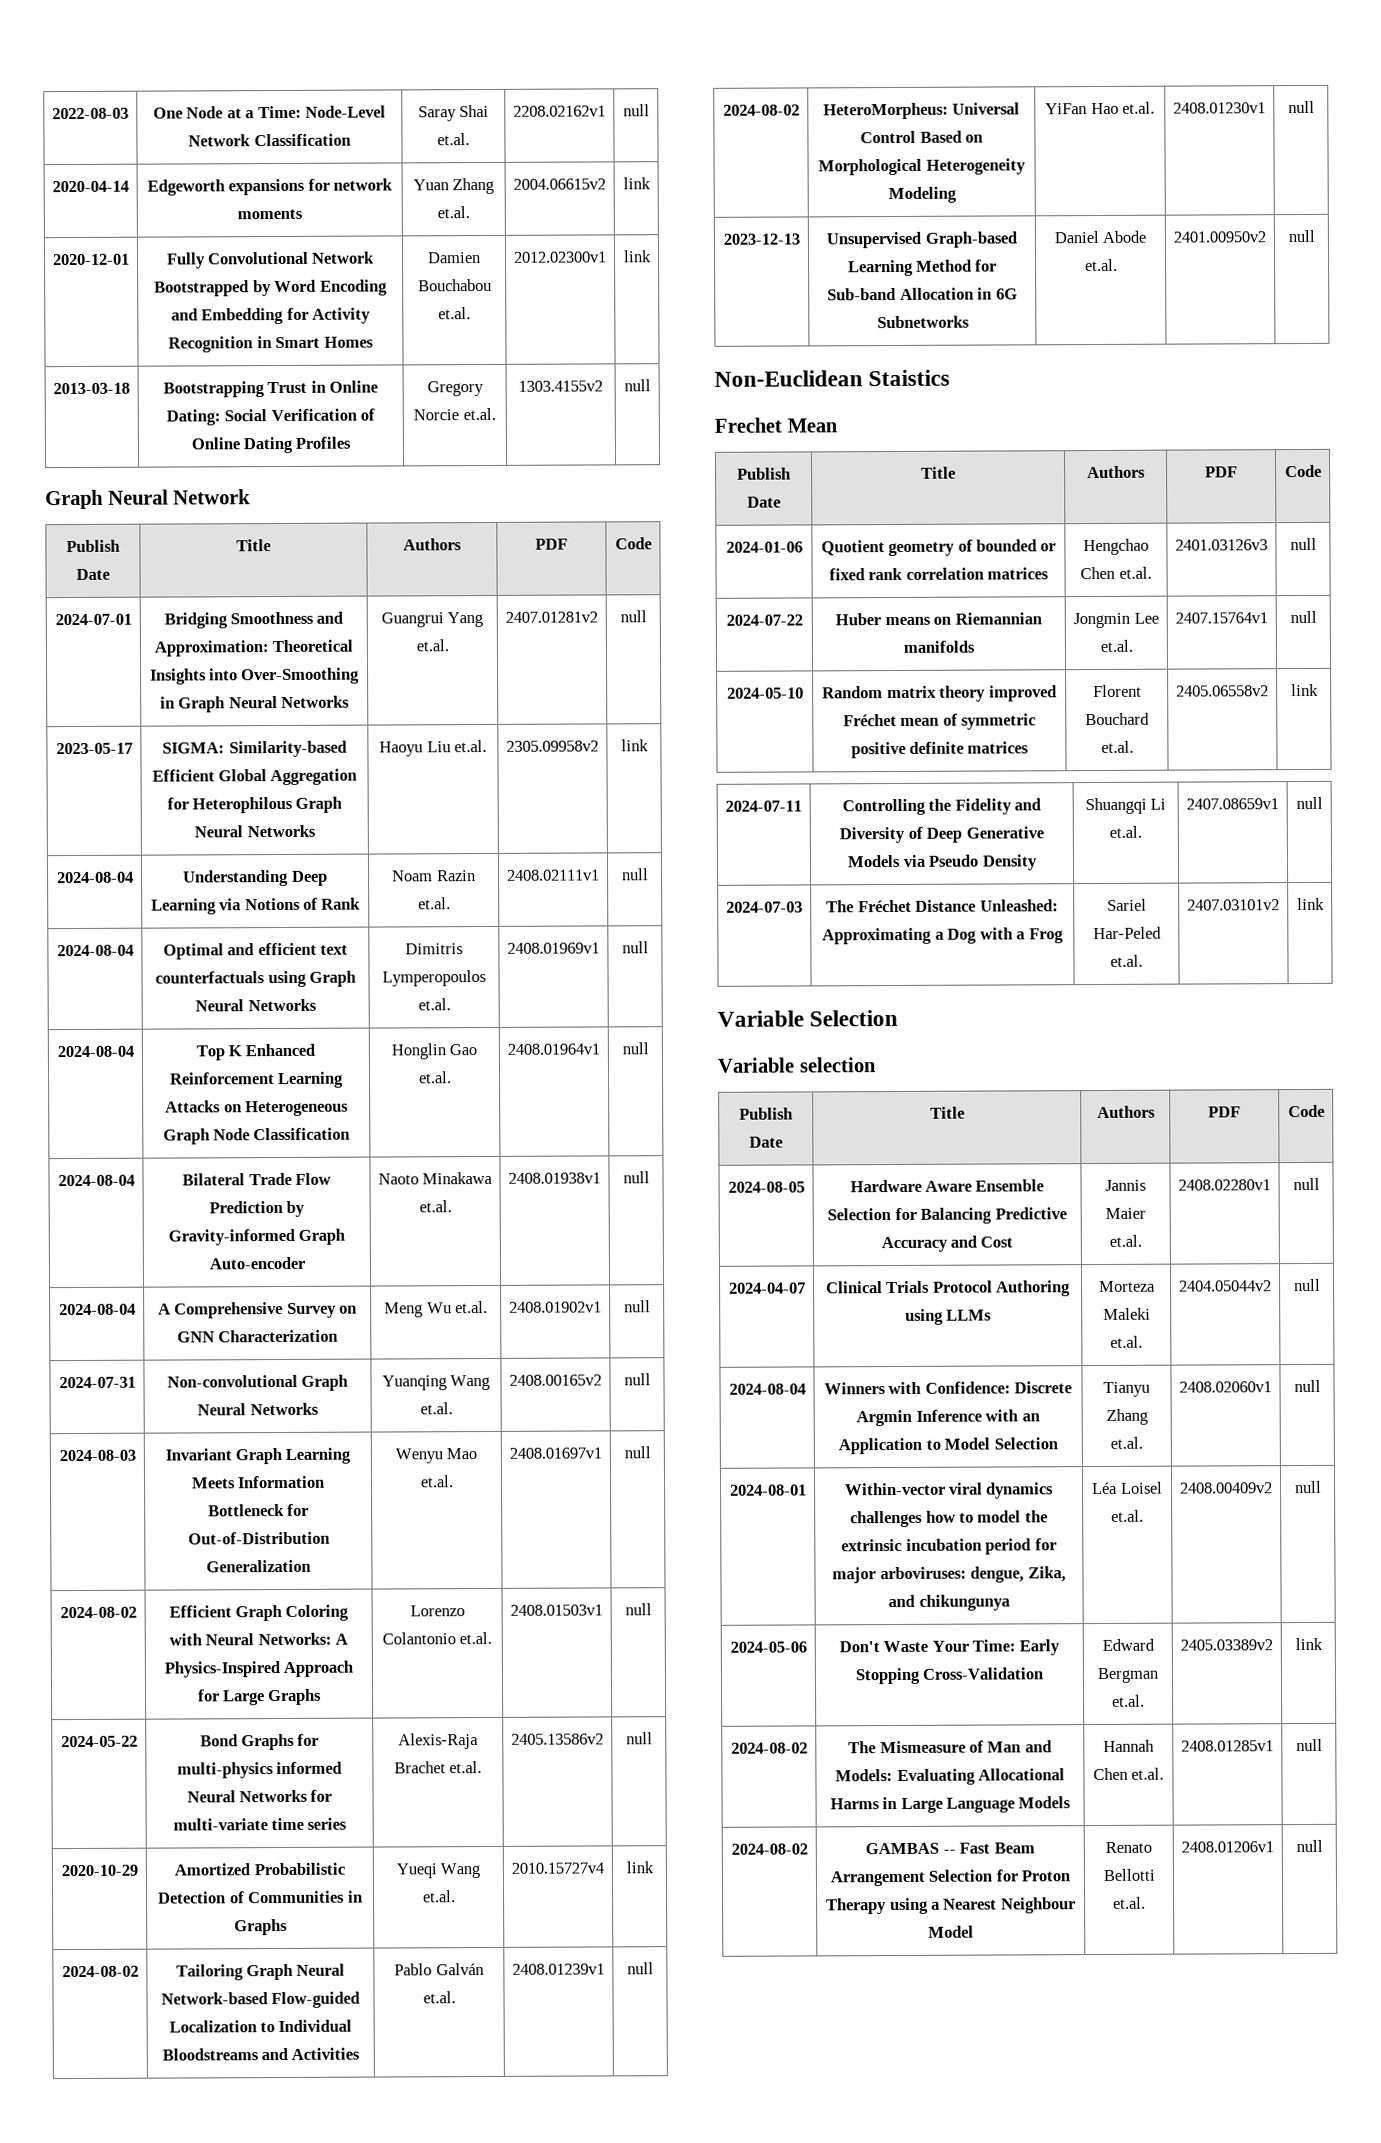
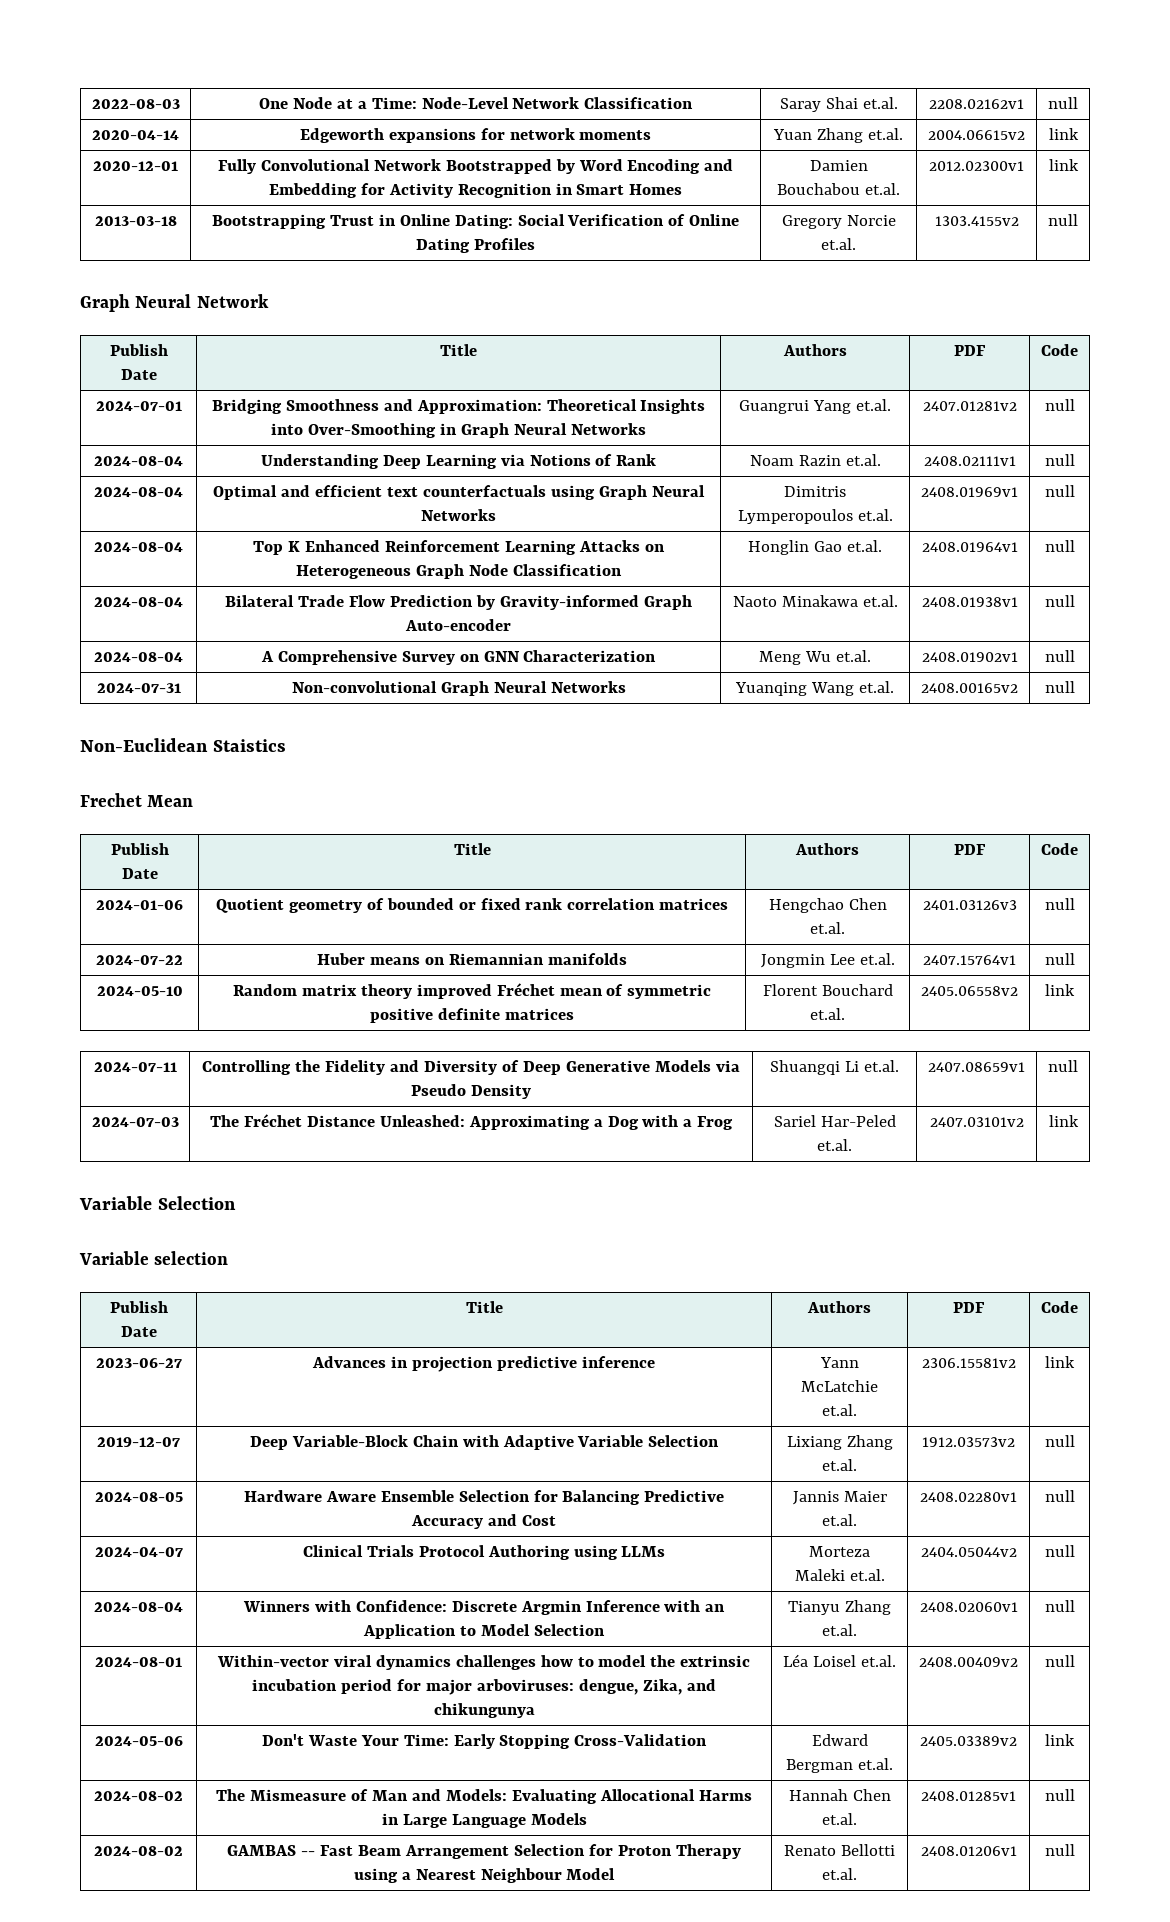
- 2023-05-17 | SIGMA: Similarity-based Efficient Global Aggregation for Heterophilous Graph Neural Networks | Haoyu Liu et.al. | 2305.09958v2 | link
- 2024-08-03 | Invariant Graph Learning Meets Information Bottleneck for Out-of-Distribution Generalization | Wenyu Mao et.al. | 2408.01697v1 | null
- 2024-08-02 | Efficient Graph Coloring with Neural Networks: A Physics-Inspired Approach for Large Graphs | Lorenzo Colantonio et.al. | 2408.01503v1 | null
- 2024-05-22 | Bond Graphs for multi-physics informed Neural Networks for multi-variate time series | Alexis-Raja Brachet et.al. | 2405.13586v2 | null
- 2020-10-29 | Amortized Probabilistic Detection of Communities in Graphs | Yueqi Wang et.al. | 2010.15727v4 | link
- 2024-08-02 | Tailoring Graph Neural Network-based Flow-guided Localization to Individual Bloodstreams and Activities | Pablo Galván et.al. | 2408.01239v1 | null
- 2024-08-02 | HeteroMorpheus: Universal Control Based on Morphological Heterogeneity Modeling | YiFan Hao et.al. | 2408.01230v1 | null
- 2023-12-13 | Unsupervised Graph-based Learning Method for Sub-band Allocation in 6G Subnetworks | Daniel Abode et.al. | 2401.00950v2 | null
+ 2023-06-27 | Advances in projection predictive inference | Yann McLatchie et.al. | 2306.15581v2 | link
+ 2019-12-07 | Deep Variable-Block Chain with Adaptive Variable Selection | Lixiang Zhang et.al. | 1912.03573v2 | null

